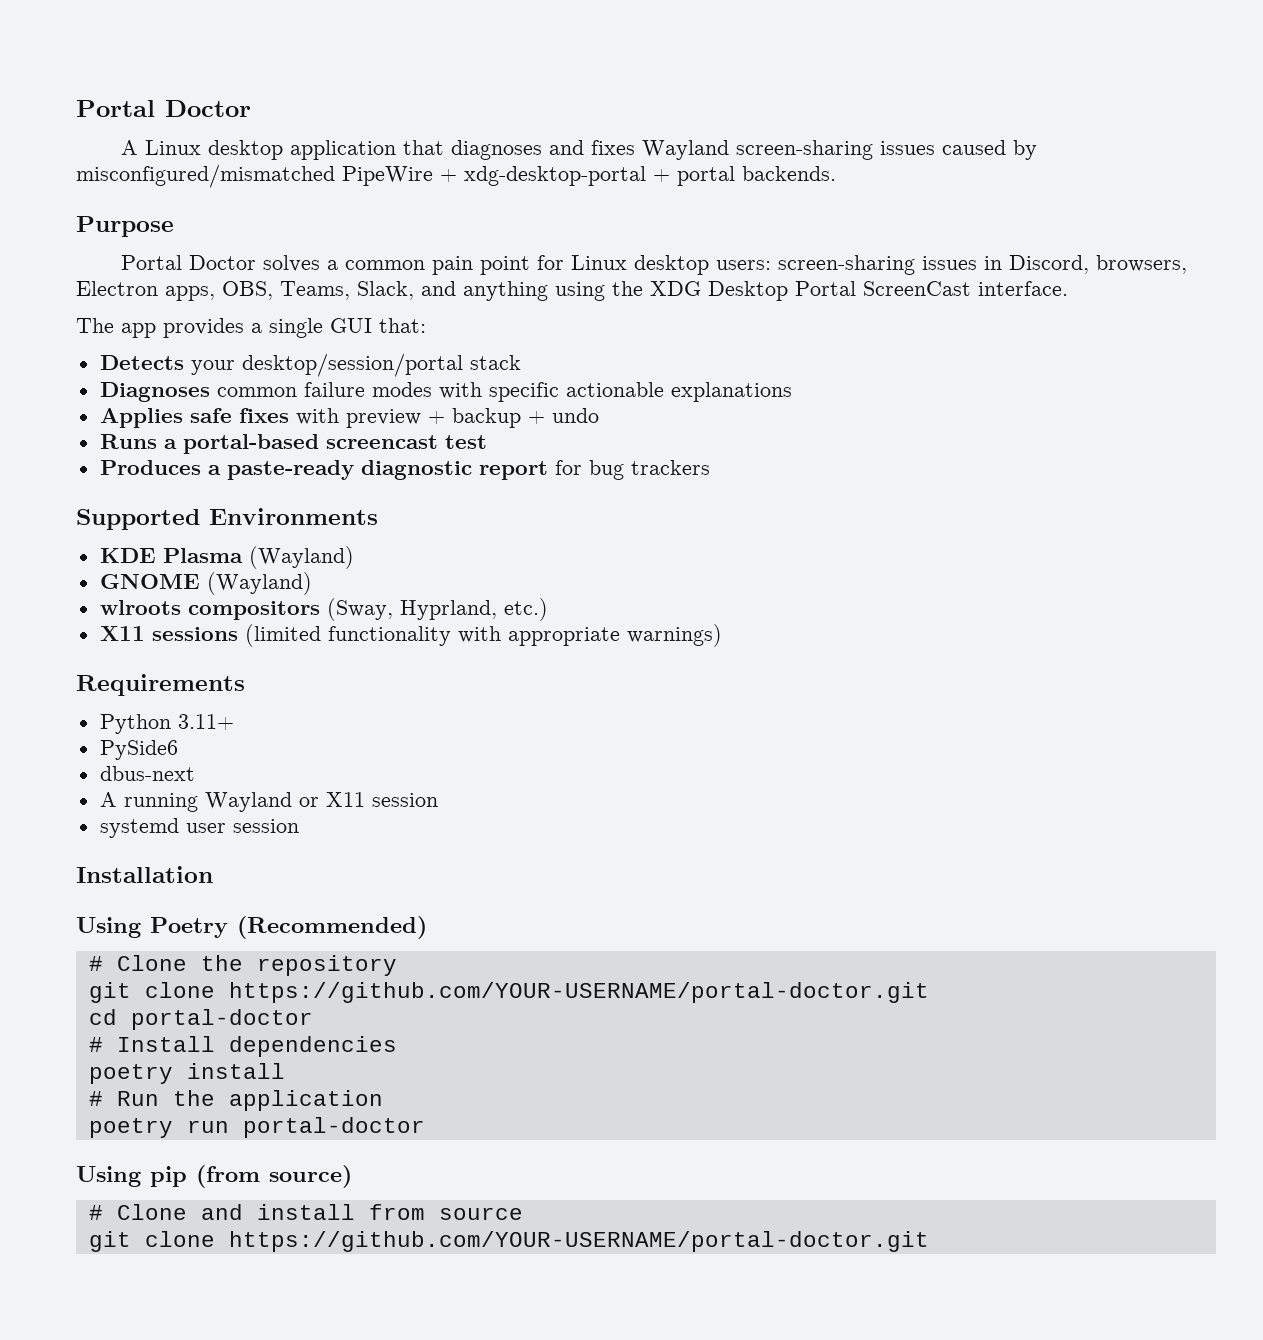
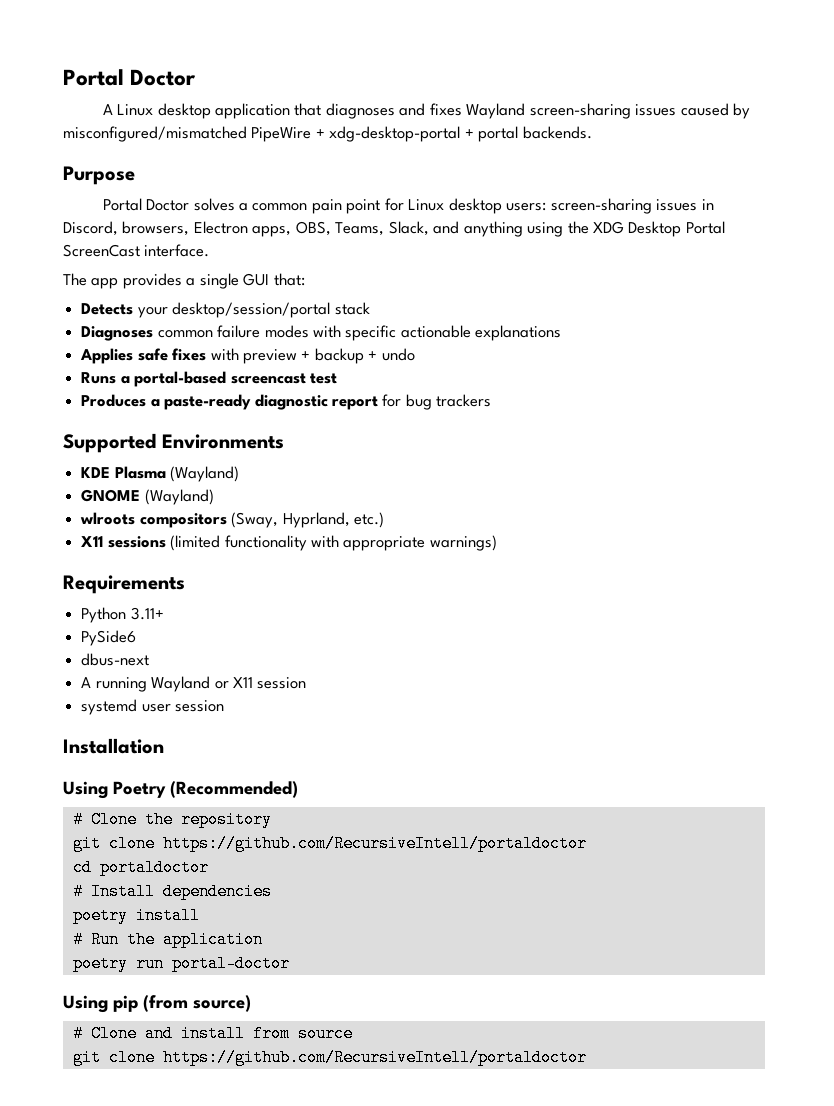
  # Clone the repository
- git clone https://github.com/YOUR-USERNAME/portal-doctor.git
+ git clone https://github.com/RecursiveIntell/portaldoctor
- cd portal-doctor
+ cd portaldoctor
  # Clone and install from source
- git clone https://github.com/YOUR-USERNAME/portal-doctor.git
+ git clone https://github.com/RecursiveIntell/portaldoctor

